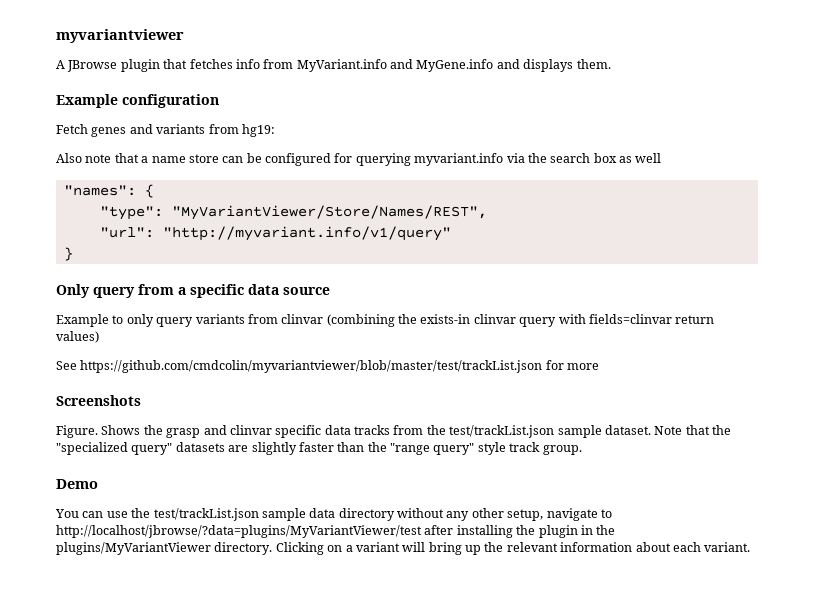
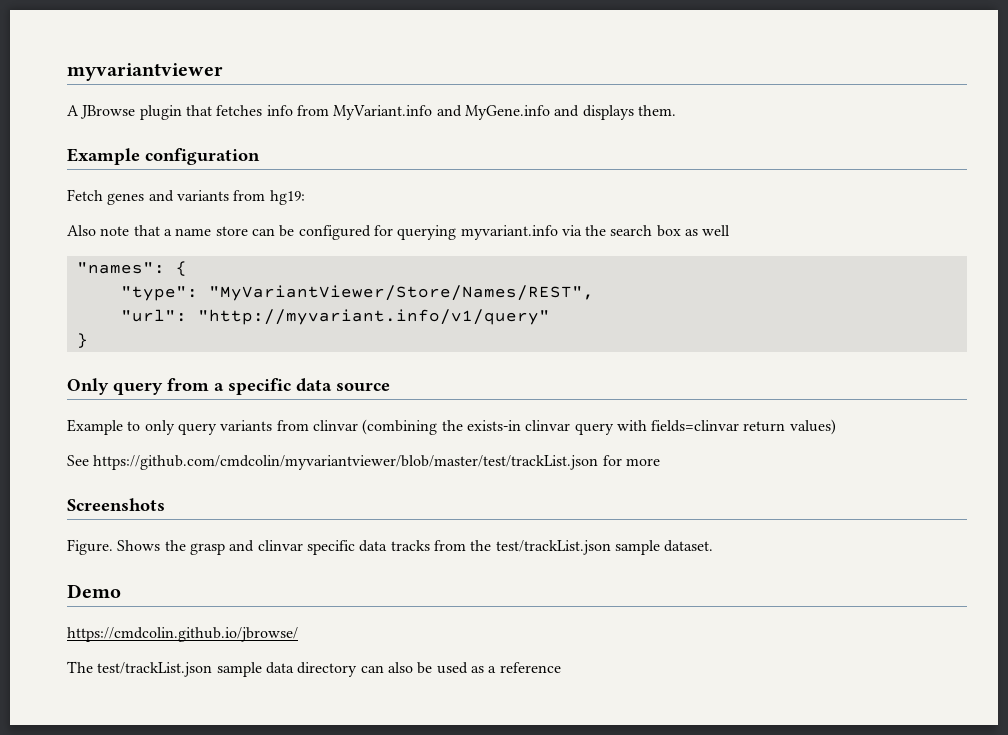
- Shows the grasp and clinvar specific data tracks from the test/trackList.json sample dataset. Note that the "specialized query" datasets are slightly faster than the "range query" style track group.
+ Shows the grasp and clinvar specific data tracks from the test/trackList.json sample dataset.
  Demo
- You can use the test/trackList.json sample data directory without any other setup, navigate to http://localhost/jbrowse/?data=plugins/MyVariantViewer/test after installing the plugin in the plugins/MyVariantViewer directory. Clicking on a variant will bring up the relevant information about each variant.
+ https://cmdcolin.github.io/jbrowse/
+ The test/trackList.json sample data directory can also be used as a reference

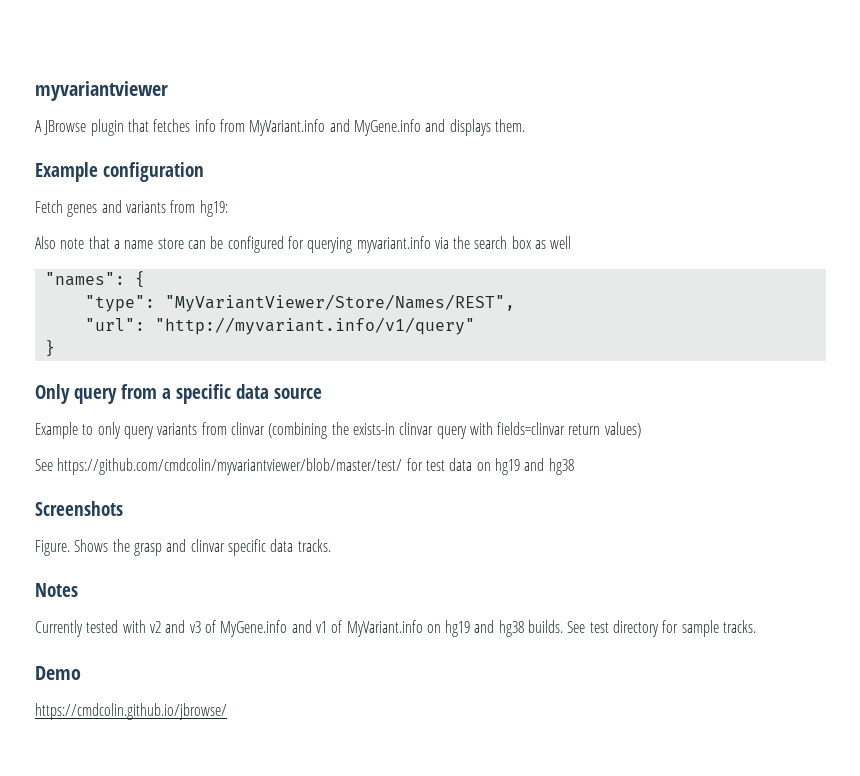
- See https://github.com/cmdcolin/myvariantviewer/blob/master/test/trackList.json for more
+ See https://github.com/cmdcolin/myvariantviewer/blob/master/test/ for test data on hg19 and hg38
- Shows the grasp and clinvar specific data tracks from the test/trackList.json sample dataset.
+ Shows the grasp and clinvar specific data tracks.
+ Notes
+ Currently tested with v2 and v3 of MyGene.info and v1 of MyVariant.info on hg19 and hg38 builds. See test directory for sample tracks.
  Demo
  https://cmdcolin.github.io/jbrowse/
- The test/trackList.json sample data directory can also be used as a reference

